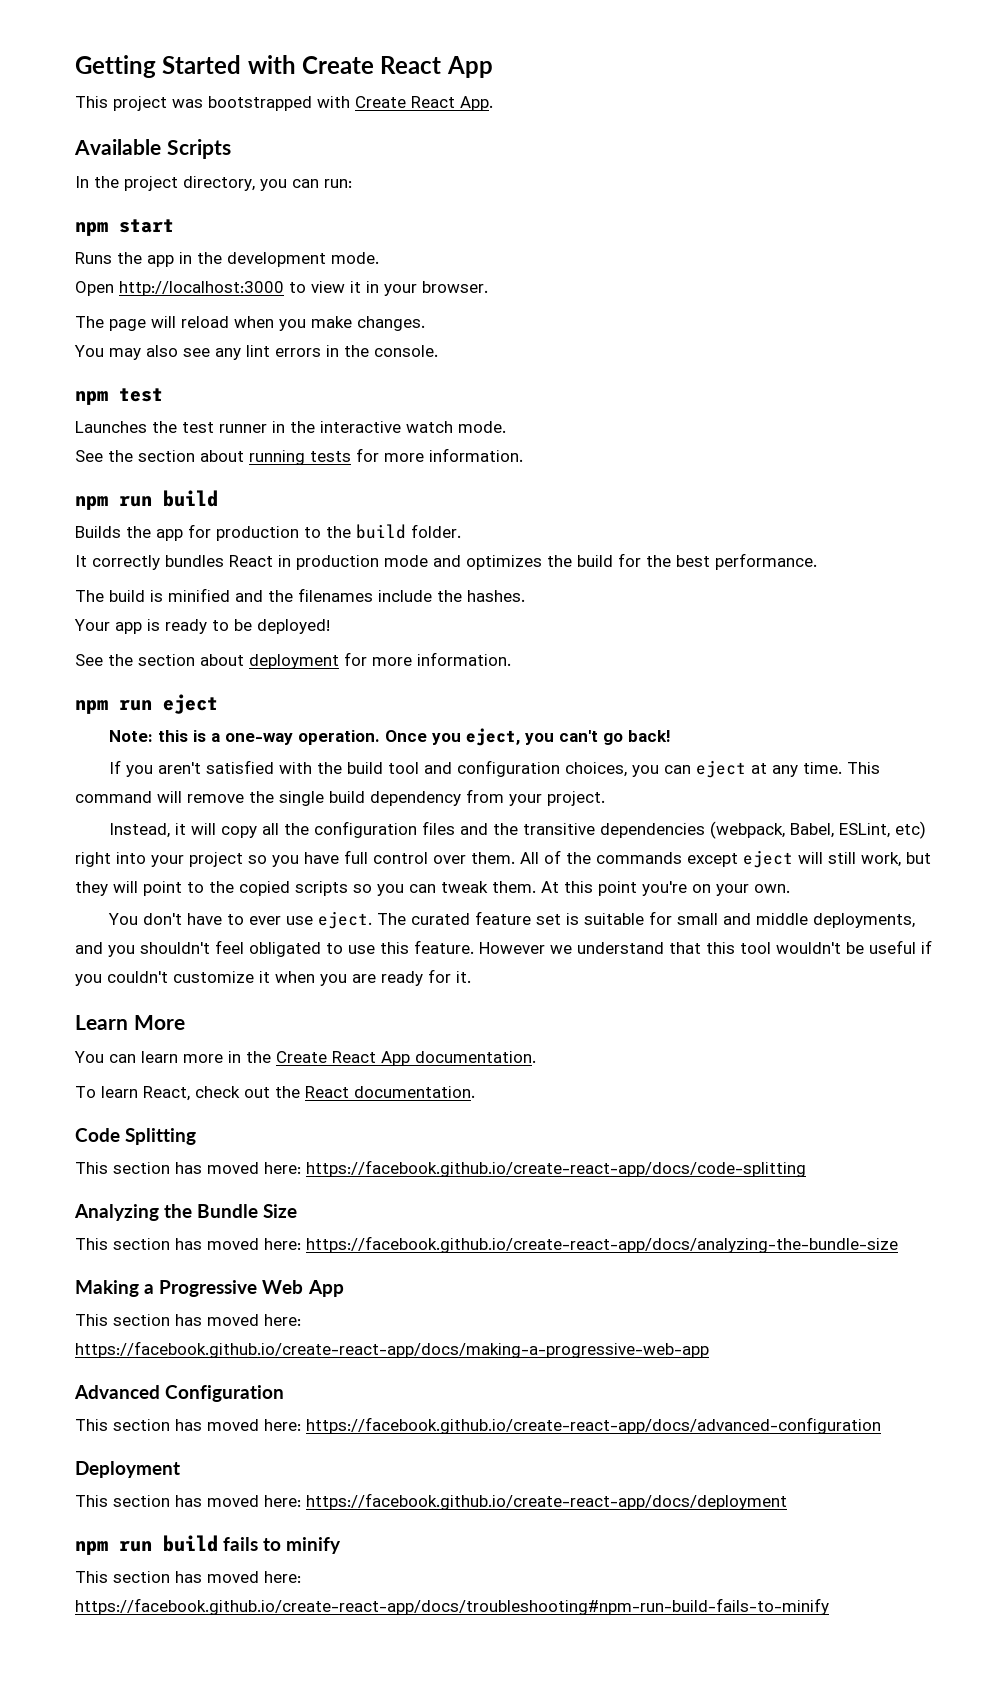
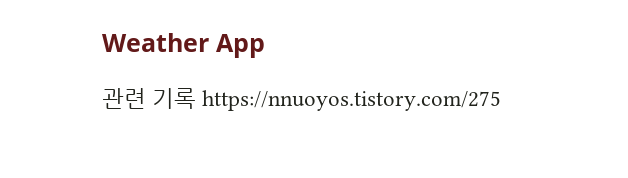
- Getting Started with Create React App
- This project was bootstrapped with Create React App.
- Available Scripts
- In the project directory, you can run:
- npm start
- Runs the app in the development mode.
- Open http://localhost:3000 to view it in your browser.
- The page will reload when you make changes.
- You may also see any lint errors in the console.
- npm test
- Launches the test runner in the interactive watch mode.
- See the section about running tests for more information.
- npm run build
- Builds the app for production to the build folder.
- It correctly bundles React in production mode and optimizes the build for the best performance.
- The build is minified and the filenames include the hashes.
- Your app is ready to be deployed!
- See the section about deployment for more information.
- npm run eject
- Note: this is a one-way operation. Once you eject, you can't go back!
- If you aren't satisfied with the build tool and configuration choices, you can eject at any time. This command will remove the single build dependency from your project.
- Instead, it will copy all the configuration files and the transitive dependencies (webpack, Babel, ESLint, etc) right into your project so you have full control over them. All of the commands except eject will still work, but they will point to the copied scripts so you can tweak them. At this point you're on your own.
- You don't have to ever use eject. The curated feature set is suitable for small and middle deployments, and you shouldn't feel obligated to use this feature. However we understand that this tool wouldn't be useful if you couldn't customize it when you are ready for it.
- Learn More
- You can learn more in the Create React App documentation.
- To learn React, check out the React documentation.
- Code Splitting
- This section has moved here: https://facebook.github.io/create-react-app/docs/code-splitting
- Analyzing the Bundle Size
- This section has moved here: https://facebook.github.io/create-react-app/docs/analyzing-the-bundle-size
- Making a Progressive Web App
- This section has moved here: https://facebook.github.io/create-react-app/docs/making-a-progressive-web-app
- Advanced Configuration
- This section has moved here: https://facebook.github.io/create-react-app/docs/advanced-configuration
- Deployment
- This section has moved here: https://facebook.github.io/create-react-app/docs/deployment
- npm run build fails to minify
- This section has moved here: https://facebook.github.io/create-react-app/docs/troubleshooting#npm-run-build-fails-to-minify
+ Weather App
+ 관련 기록 https://nnuoyos.tistory.com/275

